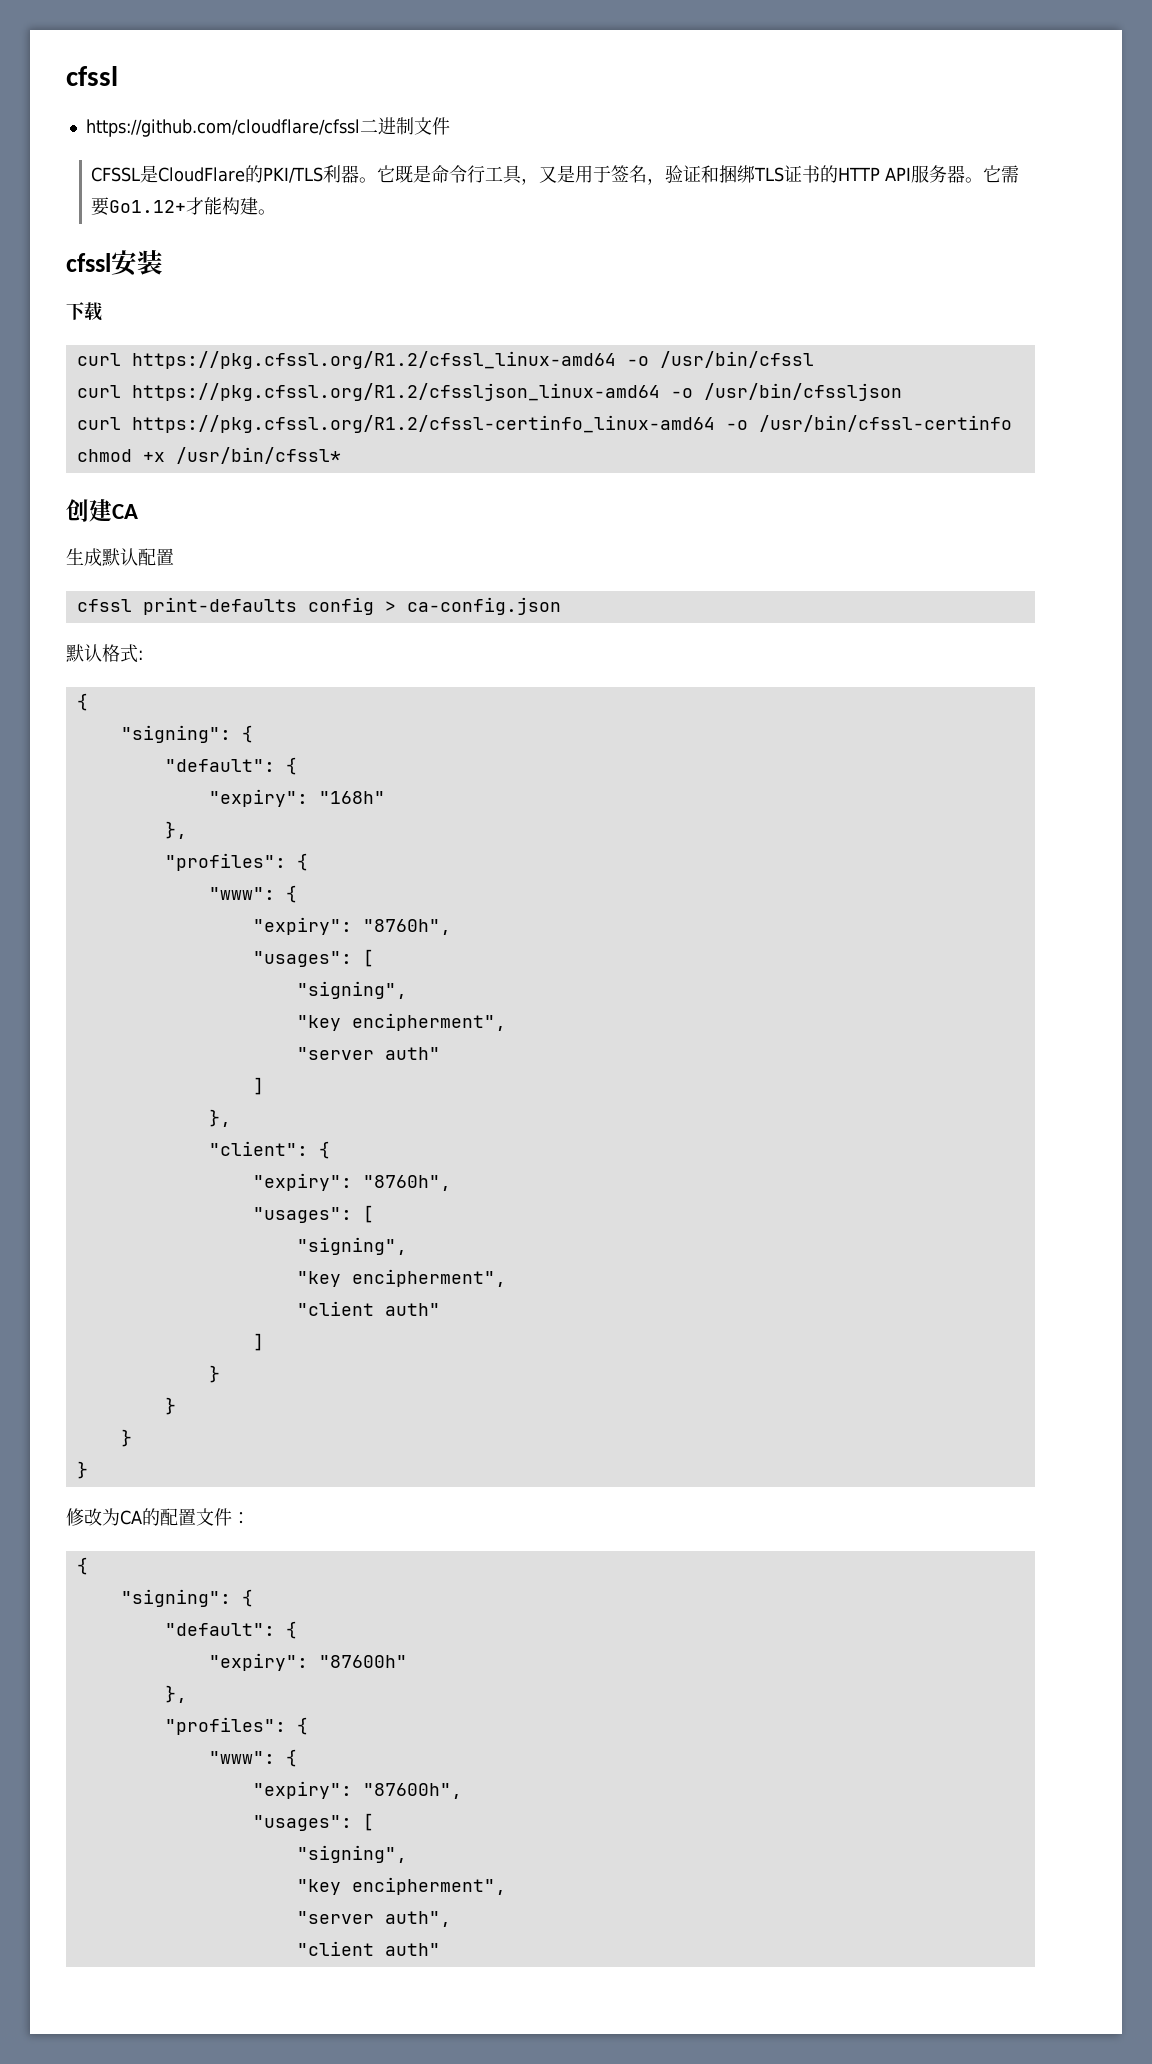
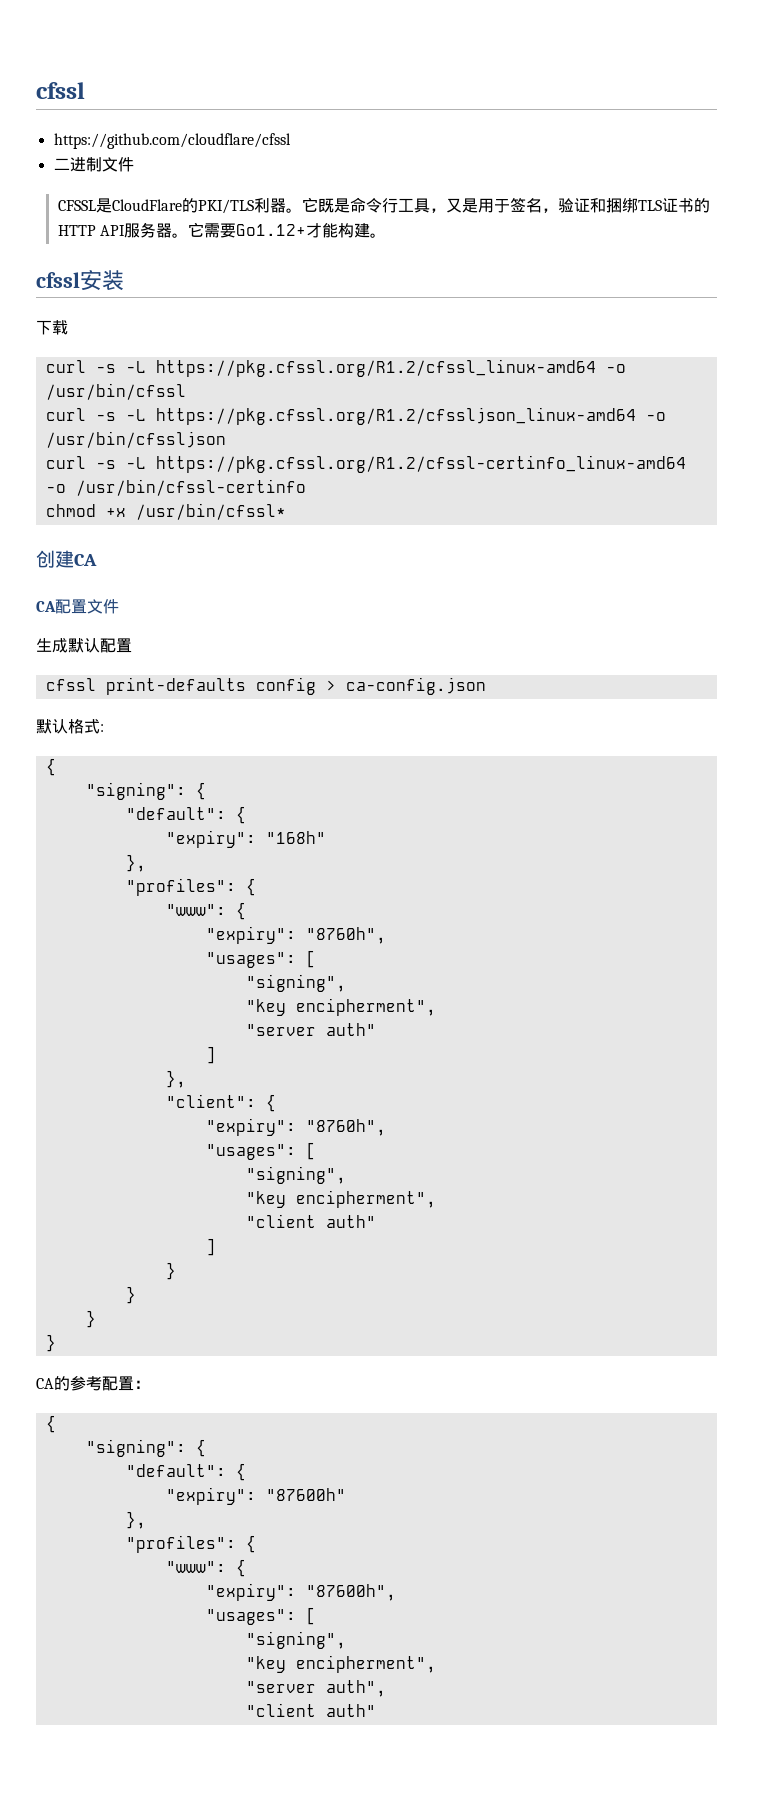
- https://github.com/cloudflare/cfssl二进制文件
+ https://github.com/cloudflare/cfssl
+ 二进制文件
- curl https://pkg.cfssl.org/R1.2/cfssl_linux-amd64 -o /usr/bin/cfssl
+ curl -s -L https://pkg.cfssl.org/R1.2/cfssl_linux-amd64 -o /usr/bin/cfssl
- curl https://pkg.cfssl.org/R1.2/cfssljson_linux-amd64 -o /usr/bin/cfssljson
+ curl -s -L https://pkg.cfssl.org/R1.2/cfssljson_linux-amd64 -o /usr/bin/cfssljson
- curl https://pkg.cfssl.org/R1.2/cfssl-certinfo_linux-amd64 -o /usr/bin/cfssl-certinfo
+ curl -s -L https://pkg.cfssl.org/R1.2/cfssl-certinfo_linux-amd64 -o /usr/bin/cfssl-certinfo
+ CA配置文件
- 修改为CA的配置文件：
+ CA的参考配置：

